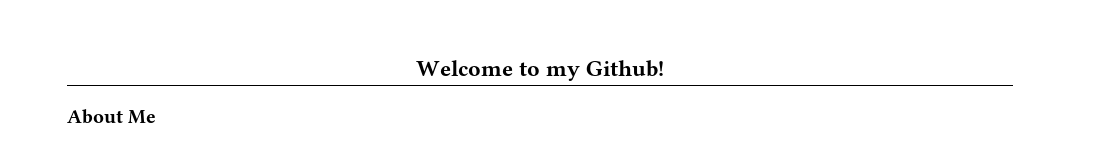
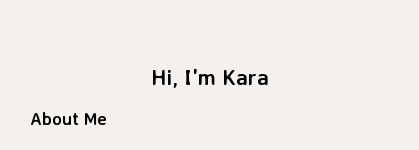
- Welcome to my Github!
+ Hi, I'm Kara

